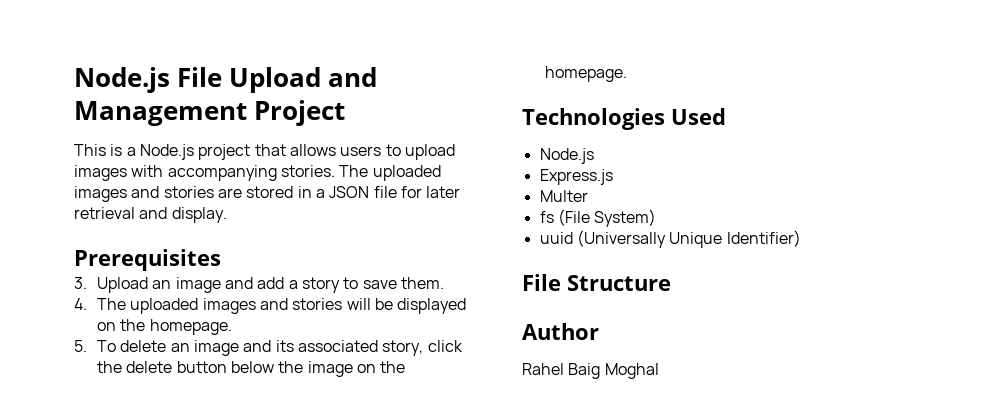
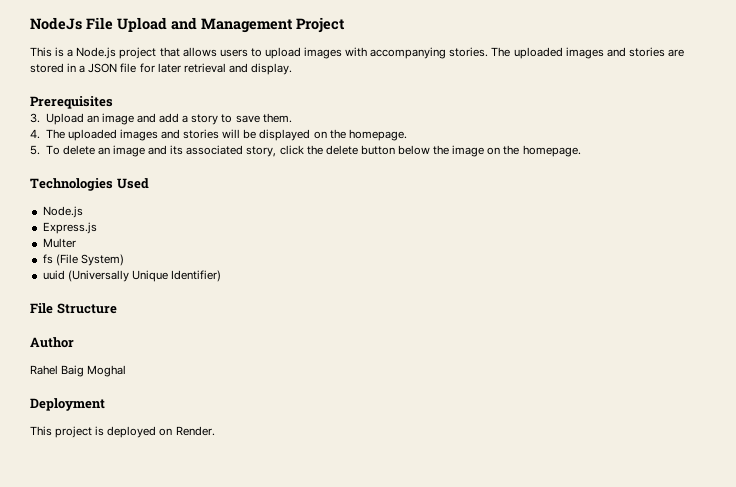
- Node.js File Upload and Management Project
+ NodeJs File Upload and Management Project
+ Deployment
+ This project is deployed on Render.

